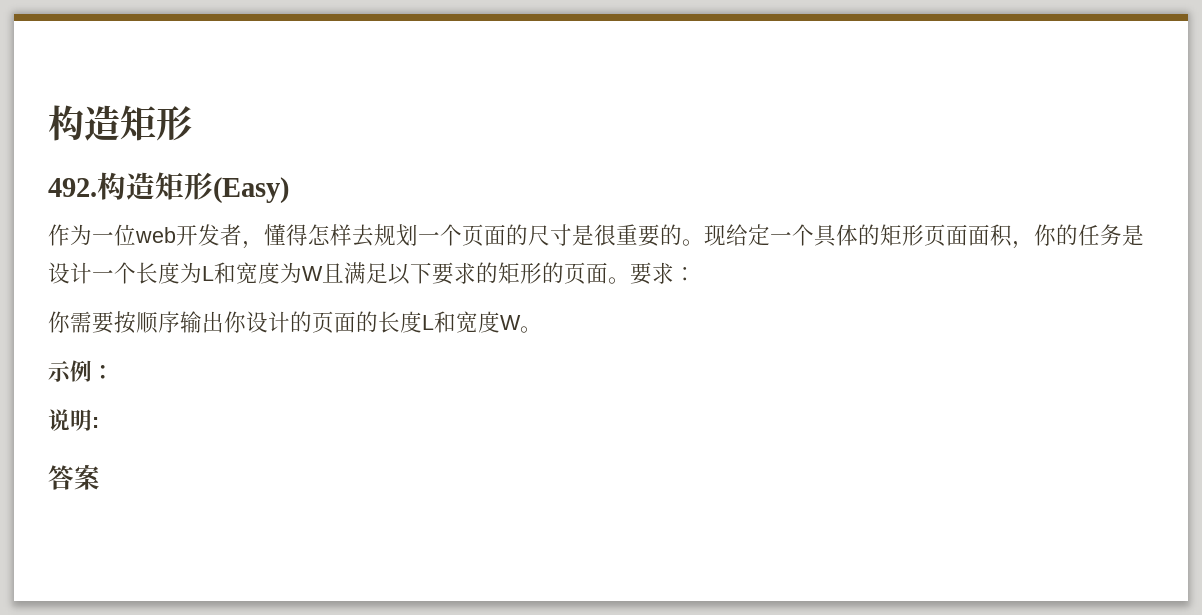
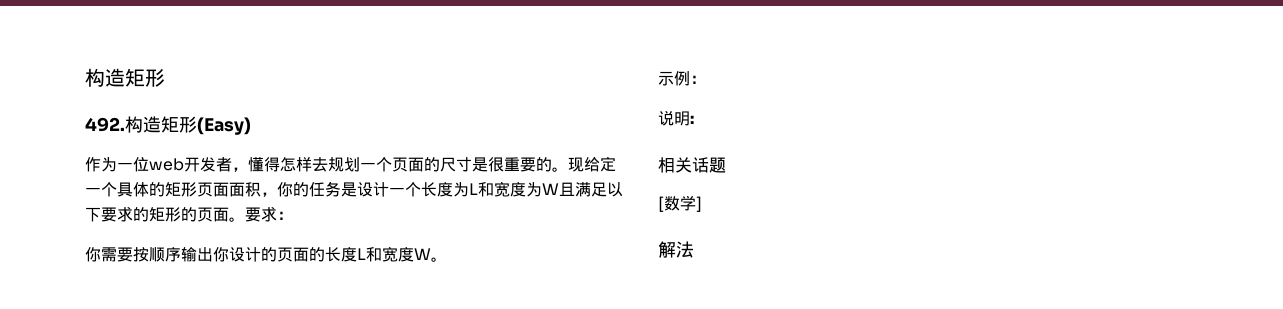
- 答案
+ 相关话题
+ [数学]
+ 解法

